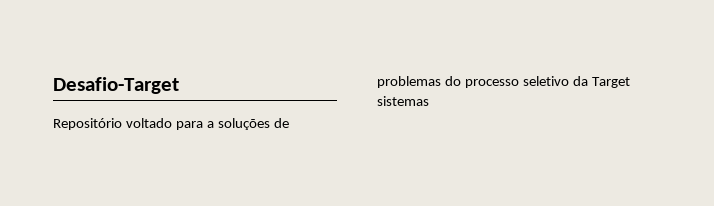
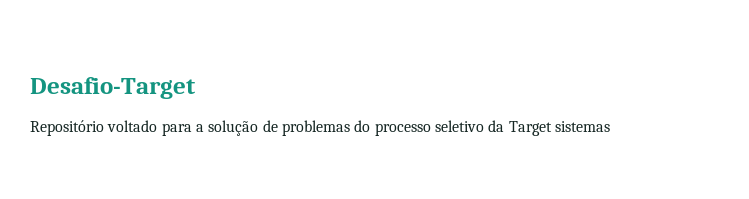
- Repositório voltado para a soluções de problemas do processo seletivo da Target sistemas
+ Repositório voltado para a solução de problemas do processo seletivo da Target sistemas

